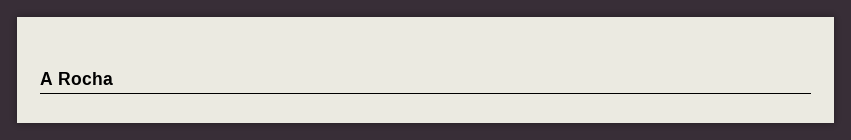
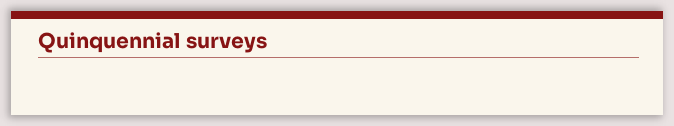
- A Rocha
+ Quinquennial surveys

